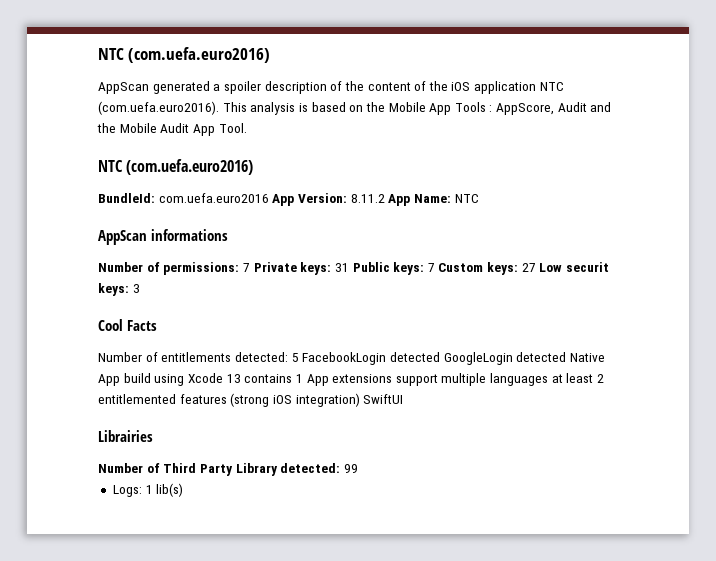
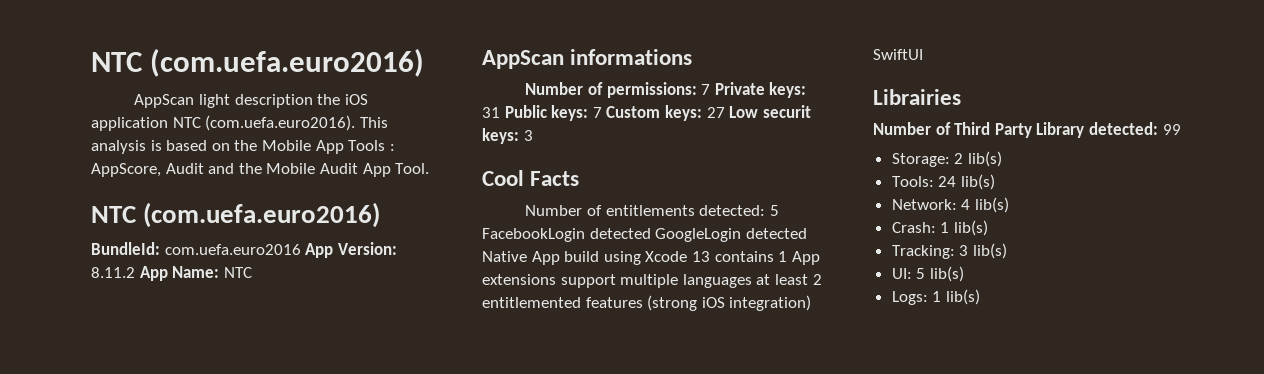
- AppScan generated a spoiler description of the content of the iOS application NTC (com.uefa.euro2016). This analysis is based on the Mobile App Tools : AppScore, Audit and the Mobile Audit App Tool.
+ AppScan light description the iOS application NTC (com.uefa.euro2016). This analysis is based on the Mobile App Tools : AppScore, Audit and the Mobile Audit App Tool.
+ Storage: 2 lib(s)
+ Tools: 24 lib(s)
+ Network: 4 lib(s)
+ Crash: 1 lib(s)
+ Tracking: 3 lib(s)
+ UI: 5 lib(s)

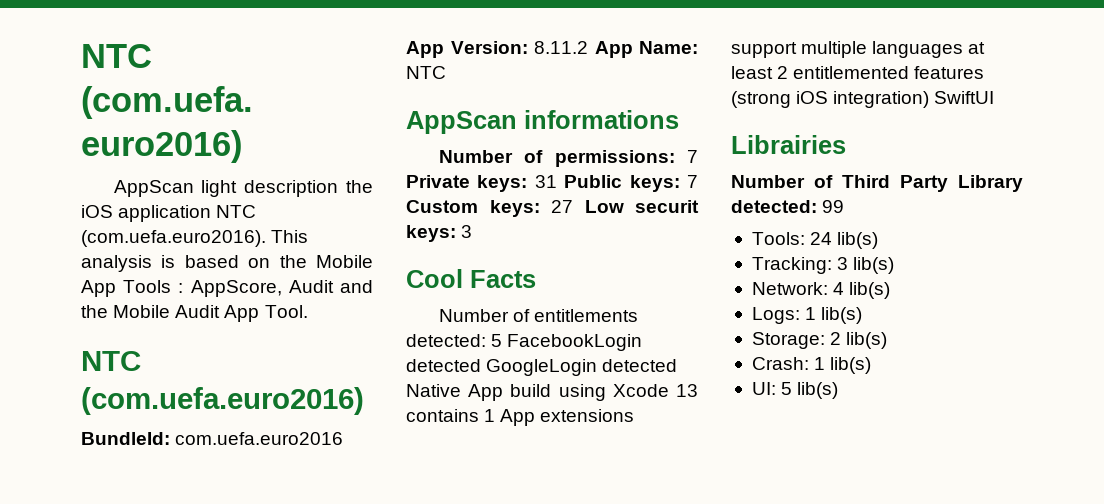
- Storage: 2 lib(s)
  Tools: 24 lib(s)
+ Tracking: 3 lib(s)
+ Logs: 1 lib(s)
+ Storage: 2 lib(s)
  Crash: 1 lib(s)
- Tracking: 3 lib(s)
- Logs: 1 lib(s)

